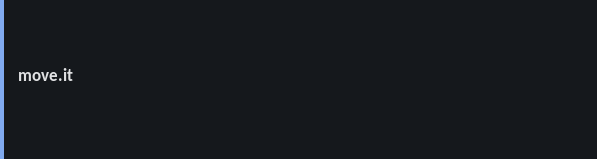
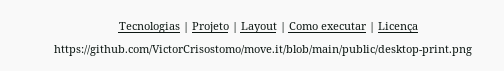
- move.it
+ Tecnologias | Projeto | Layout | Como executar | Licença
+ https://github.com/VictorCrisostomo/move.it/blob/main/public/desktop-print.png

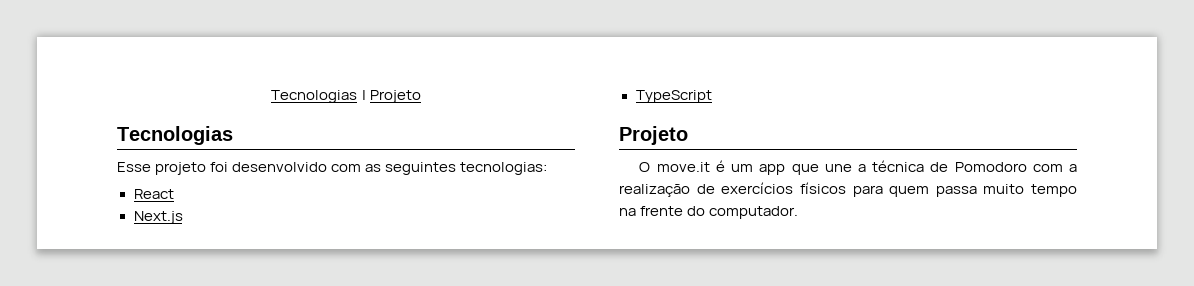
- Tecnologias | Projeto | Layout | Como executar | Licença
- https://github.com/VictorCrisostomo/move.it/blob/main/public/desktop-print.png
+ Tecnologias | Projeto
+ Tecnologias
+ Esse projeto foi desenvolvido com as seguintes tecnologias:
+ React
+ Next.js
+ TypeScript
+ Projeto
+ O move.it é um app que une a técnica de Pomodoro com a realização de exercícios físicos para quem passa muito tempo na frente do computador.

